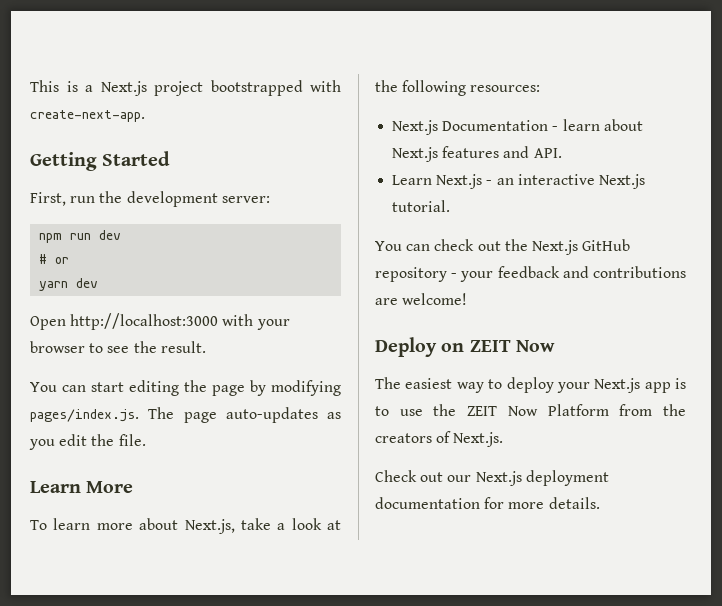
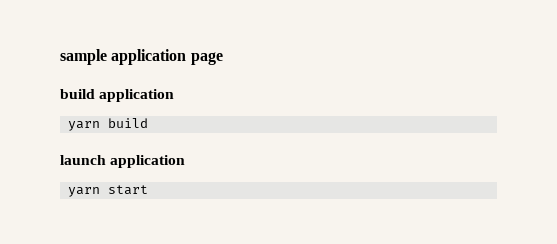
- This is a Next.js project bootstrapped with create-next-app.
- Getting Started
- First, run the development server:
- npm run dev
- # or
- yarn dev
- Open http://localhost:3000 with your browser to see the result.
- You can start editing the page by modifying pages/index.js. The page auto-updates as you edit the file.
- Learn More
- To learn more about Next.js, take a look at the following resources:
- Next.js Documentation - learn about Next.js features and API.
- Learn Next.js - an interactive Next.js tutorial.
- You can check out the Next.js GitHub repository - your feedback and contributions are welcome!
- Deploy on ZEIT Now
- The easiest way to deploy your Next.js app is to use the ZEIT Now Platform from the creators of Next.js.
- Check out our Next.js deployment documentation for more details.
+ sample application page
+ build application
+ yarn build
+ launch application
+ yarn start

